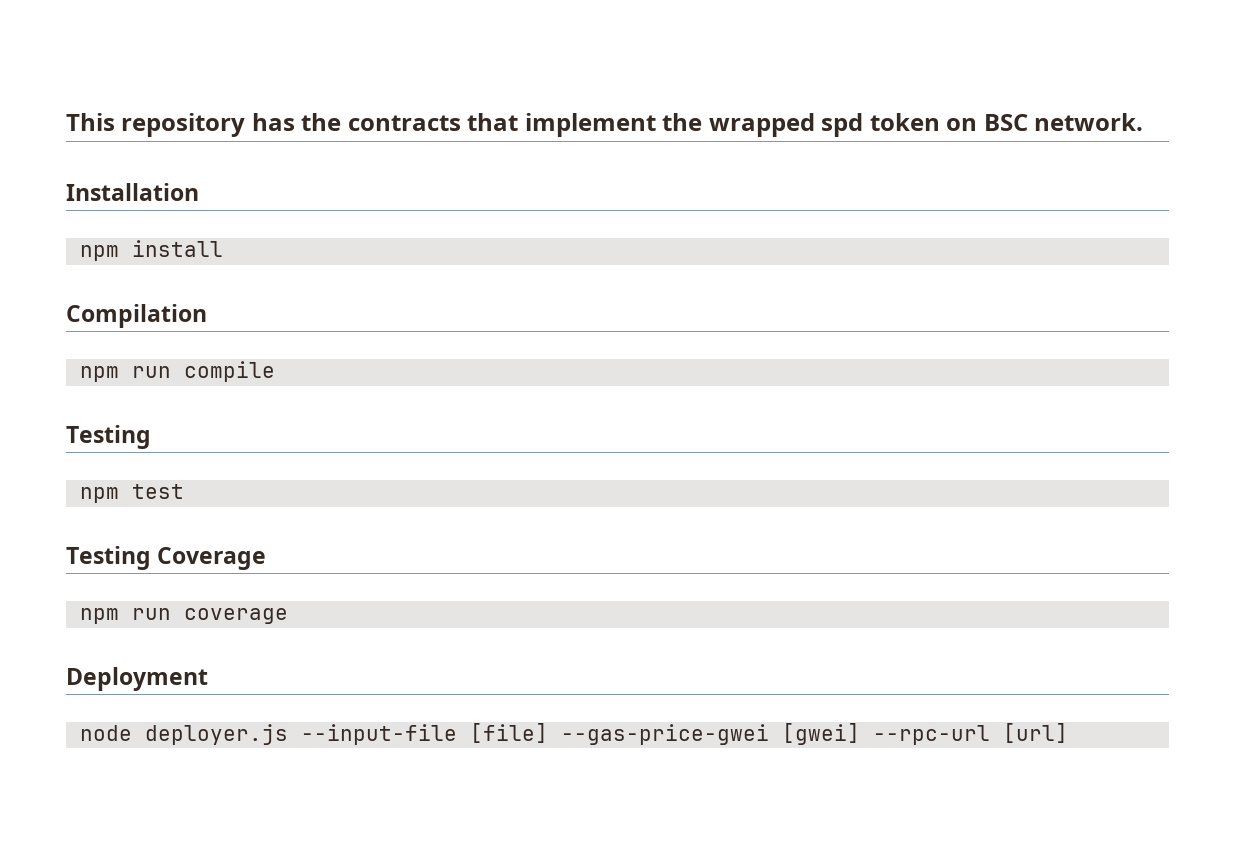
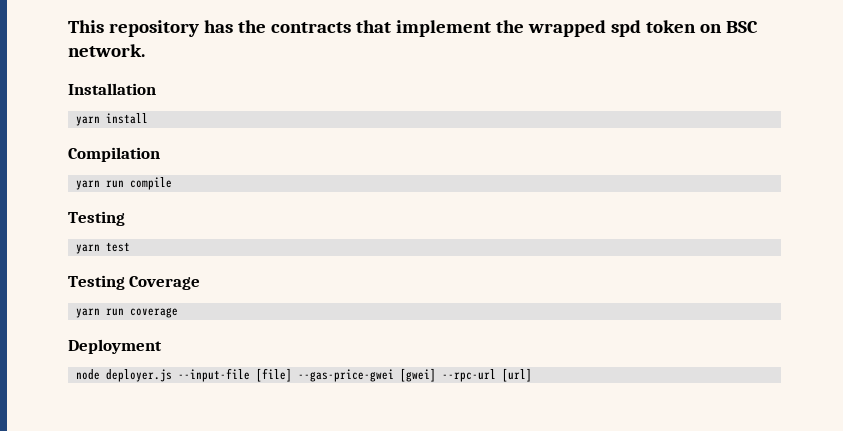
- npm install
+ yarn install
- npm run compile
+ yarn run compile
- npm test
+ yarn test
- npm run coverage
+ yarn run coverage

